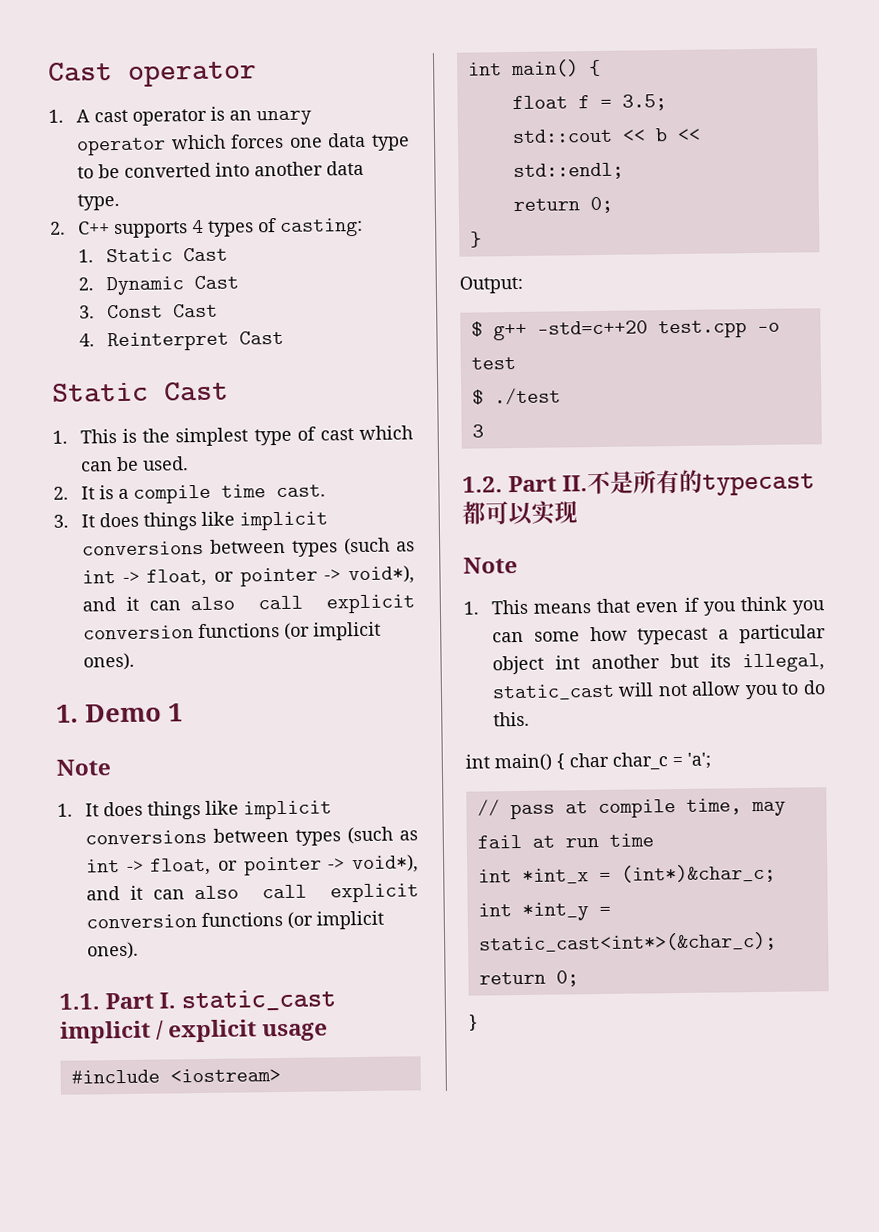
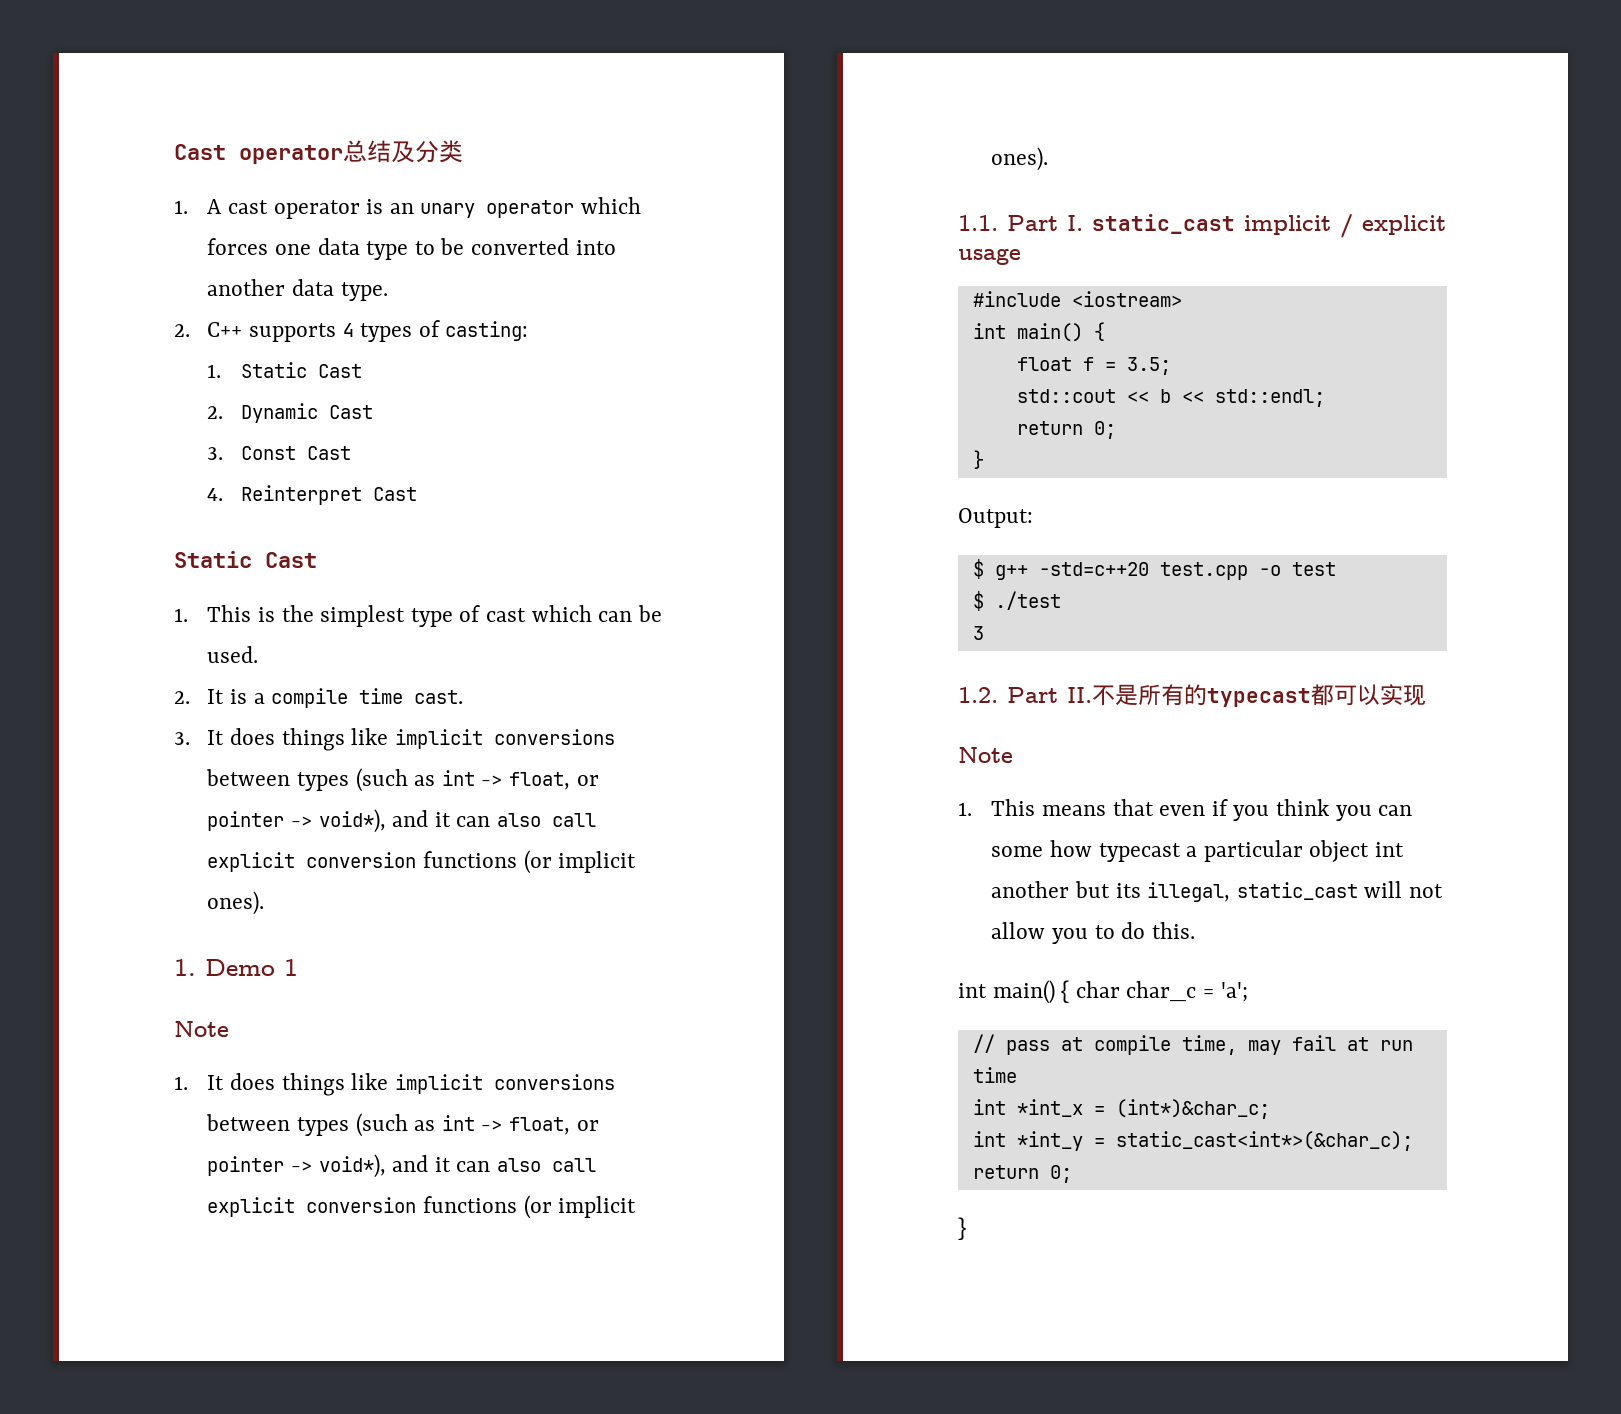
- Cast operator
+ Cast operator总结及分类

